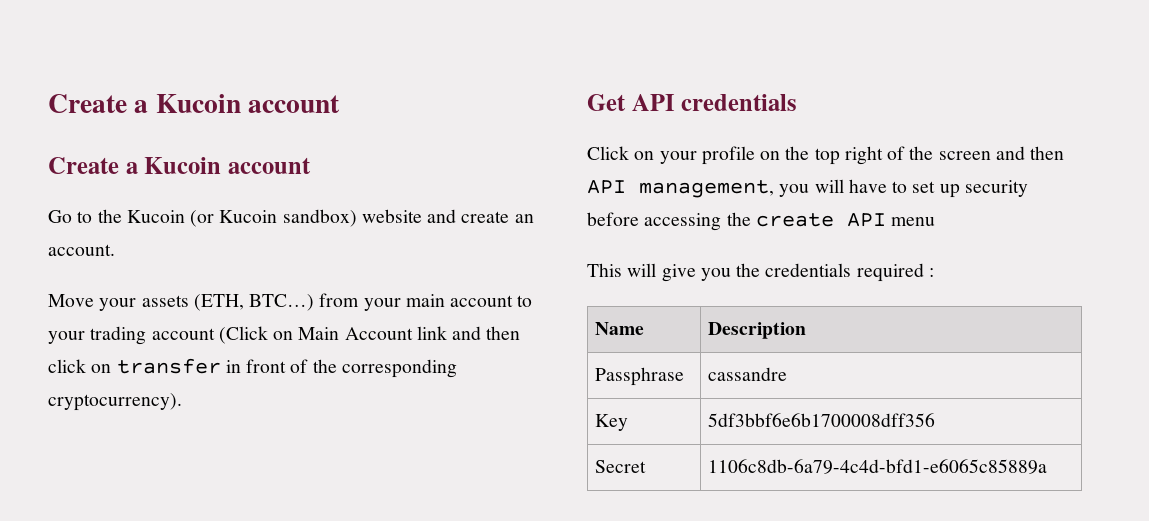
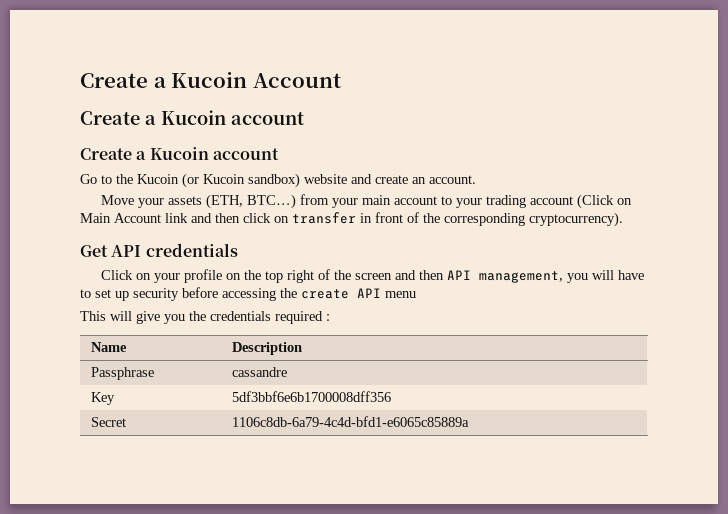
+ Create a Kucoin Account

